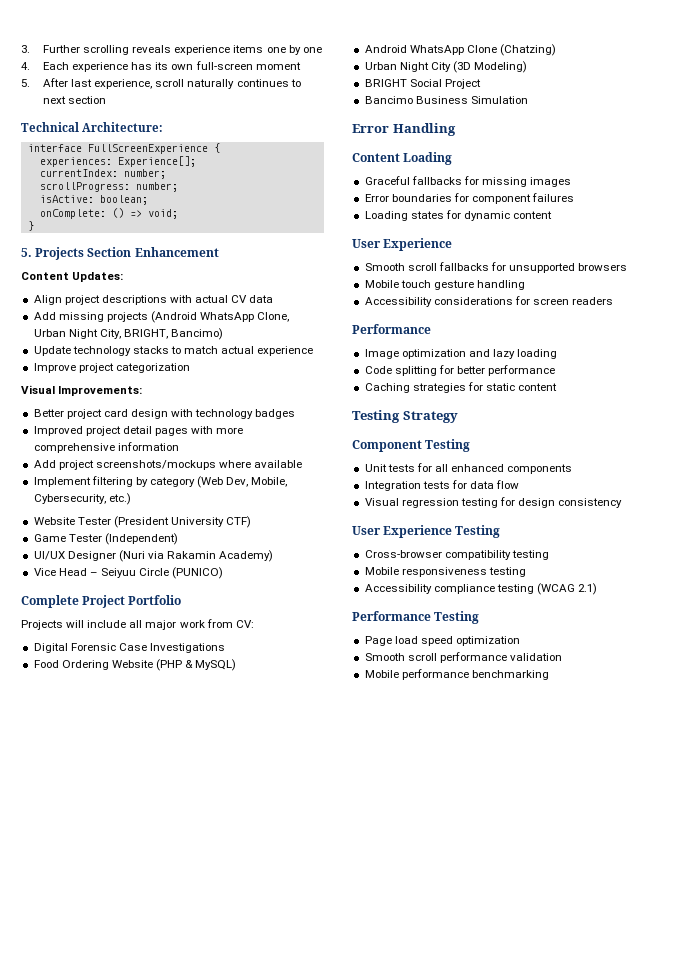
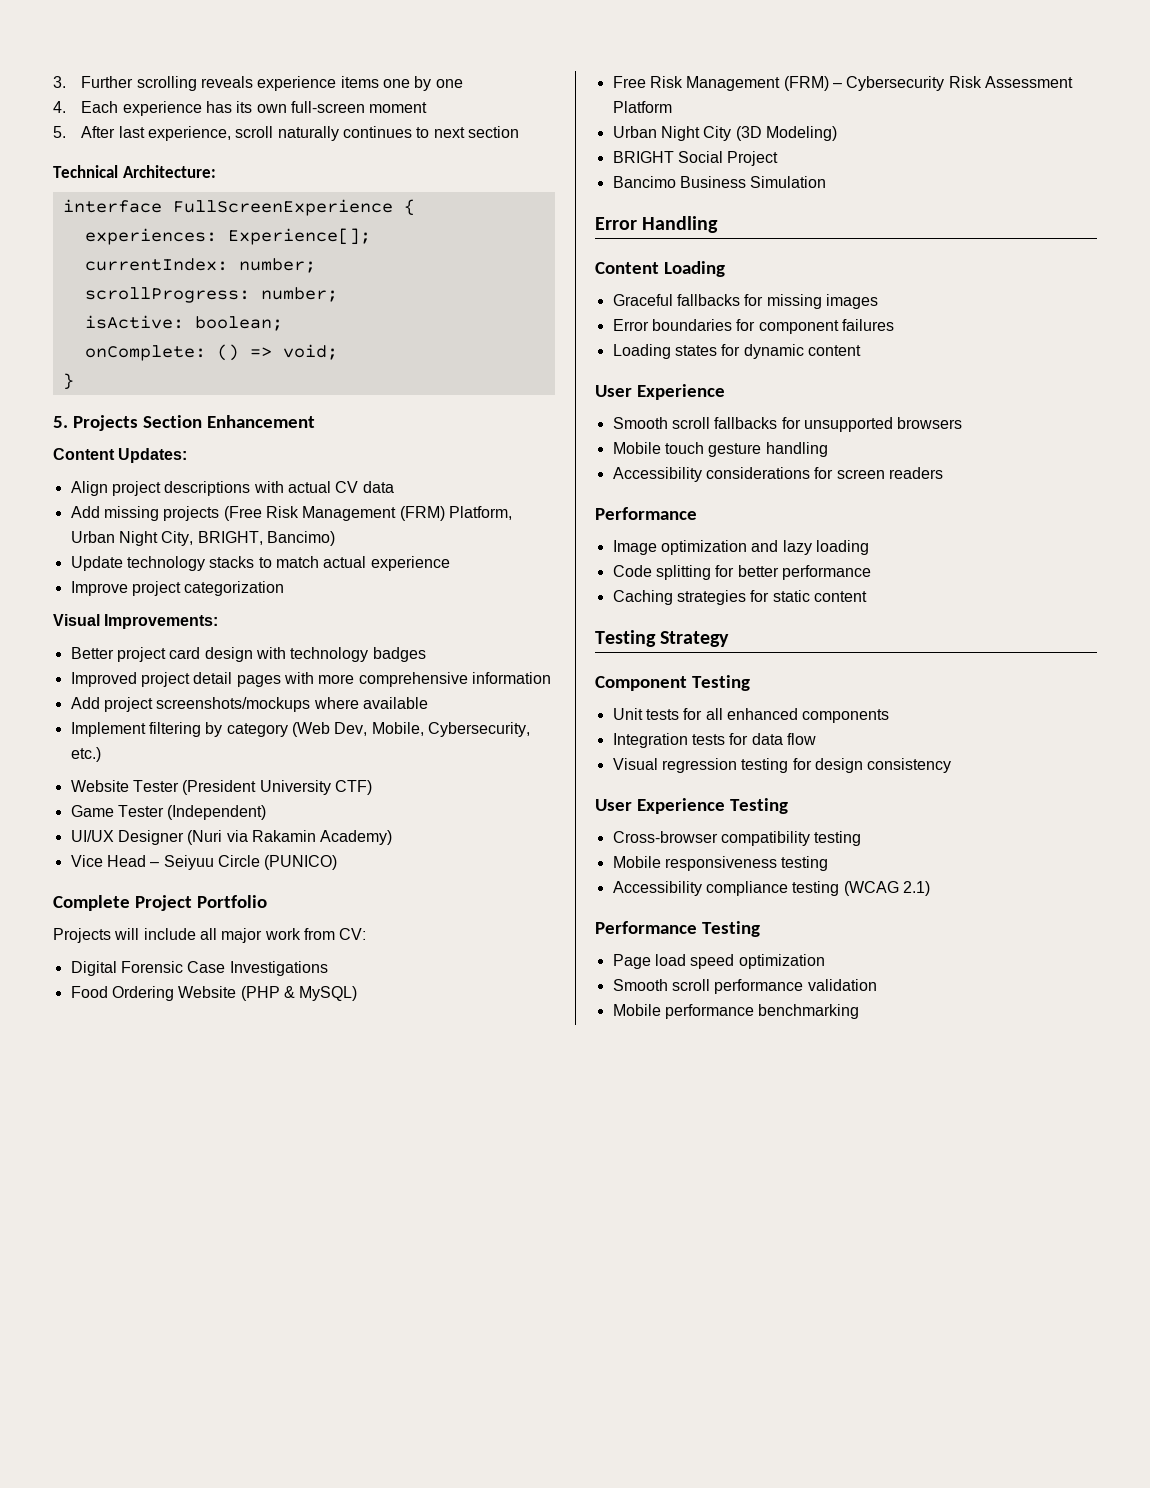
- Add missing projects (Android WhatsApp Clone, Urban Night City, BRIGHT, Bancimo)
+ Add missing projects (Free Risk Management (FRM) Platform, Urban Night City, BRIGHT, Bancimo)
- Android WhatsApp Clone (Chatzing)
+ Free Risk Management (FRM) – Cybersecurity Risk Assessment Platform

